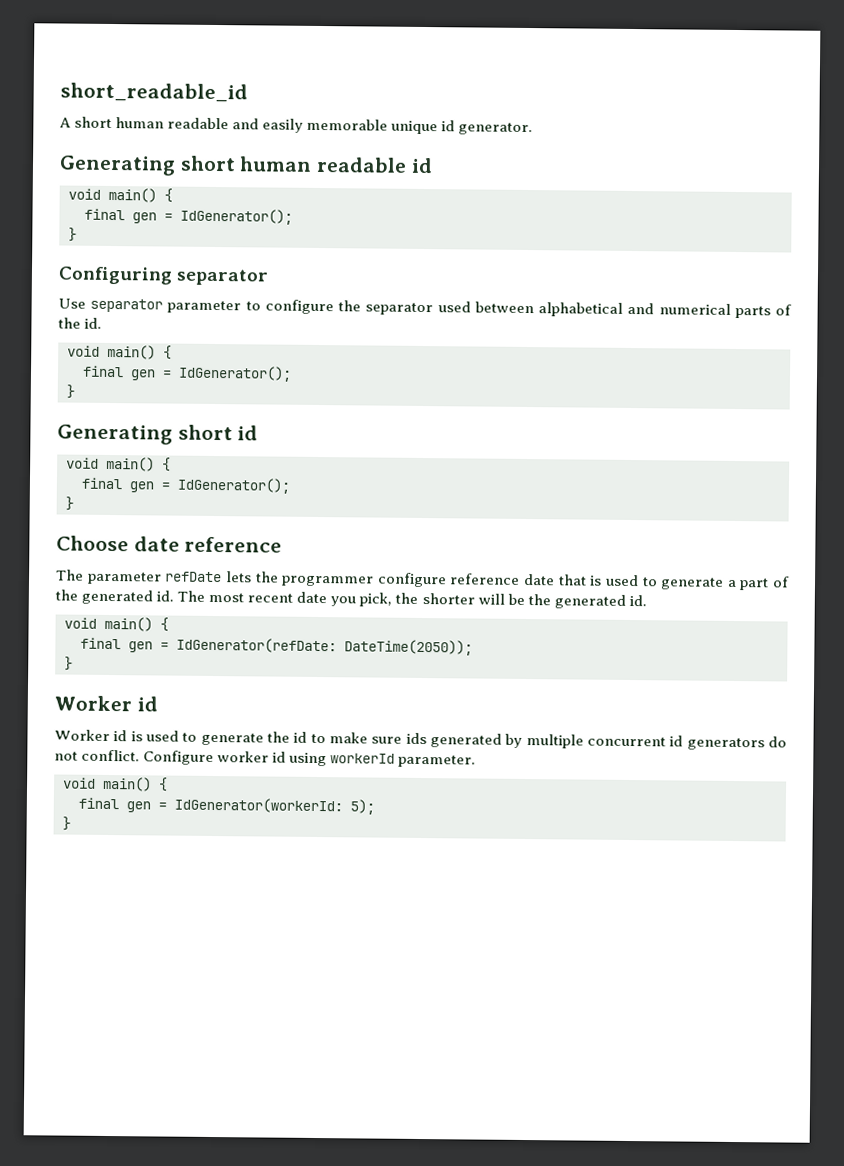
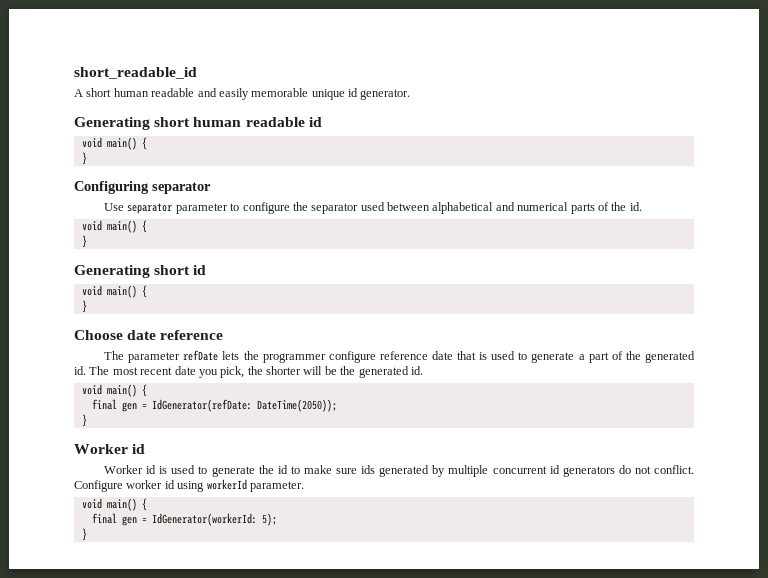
  Generating short human readable id
  void main() {
- final gen = IdGenerator();
  Use separator parameter to configure the separator used between alphabetical and numerical parts of the id.
  void main() {
- final gen = IdGenerator();
  Generating short id
  void main() {
- final gen = IdGenerator();

